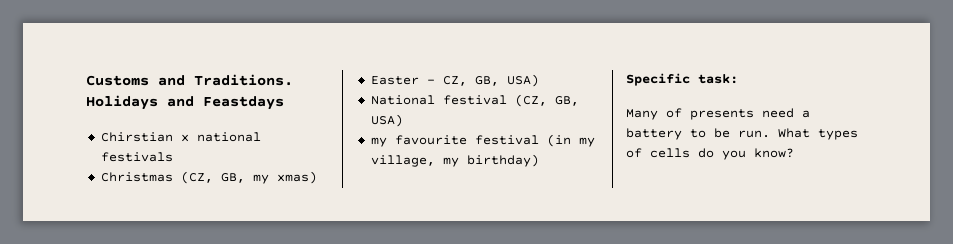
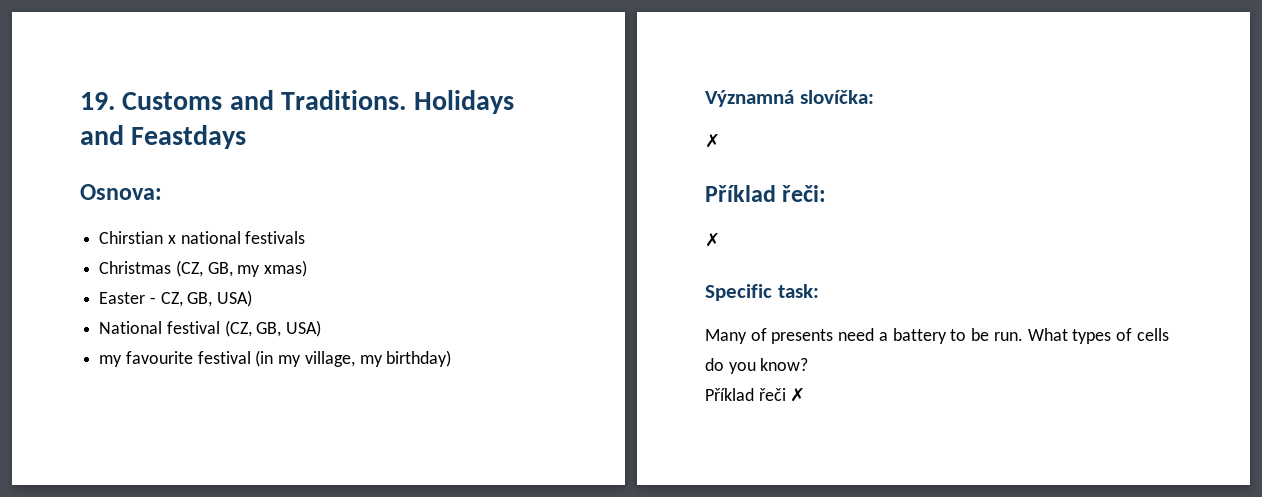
- Customs and Traditions.
+ 19. Customs and Traditions.
+ Osnova:
+ Významná slovíčka:
+ ✗
+ Příklad řeči:
+ ✗
+ Příklad řeči ✗

